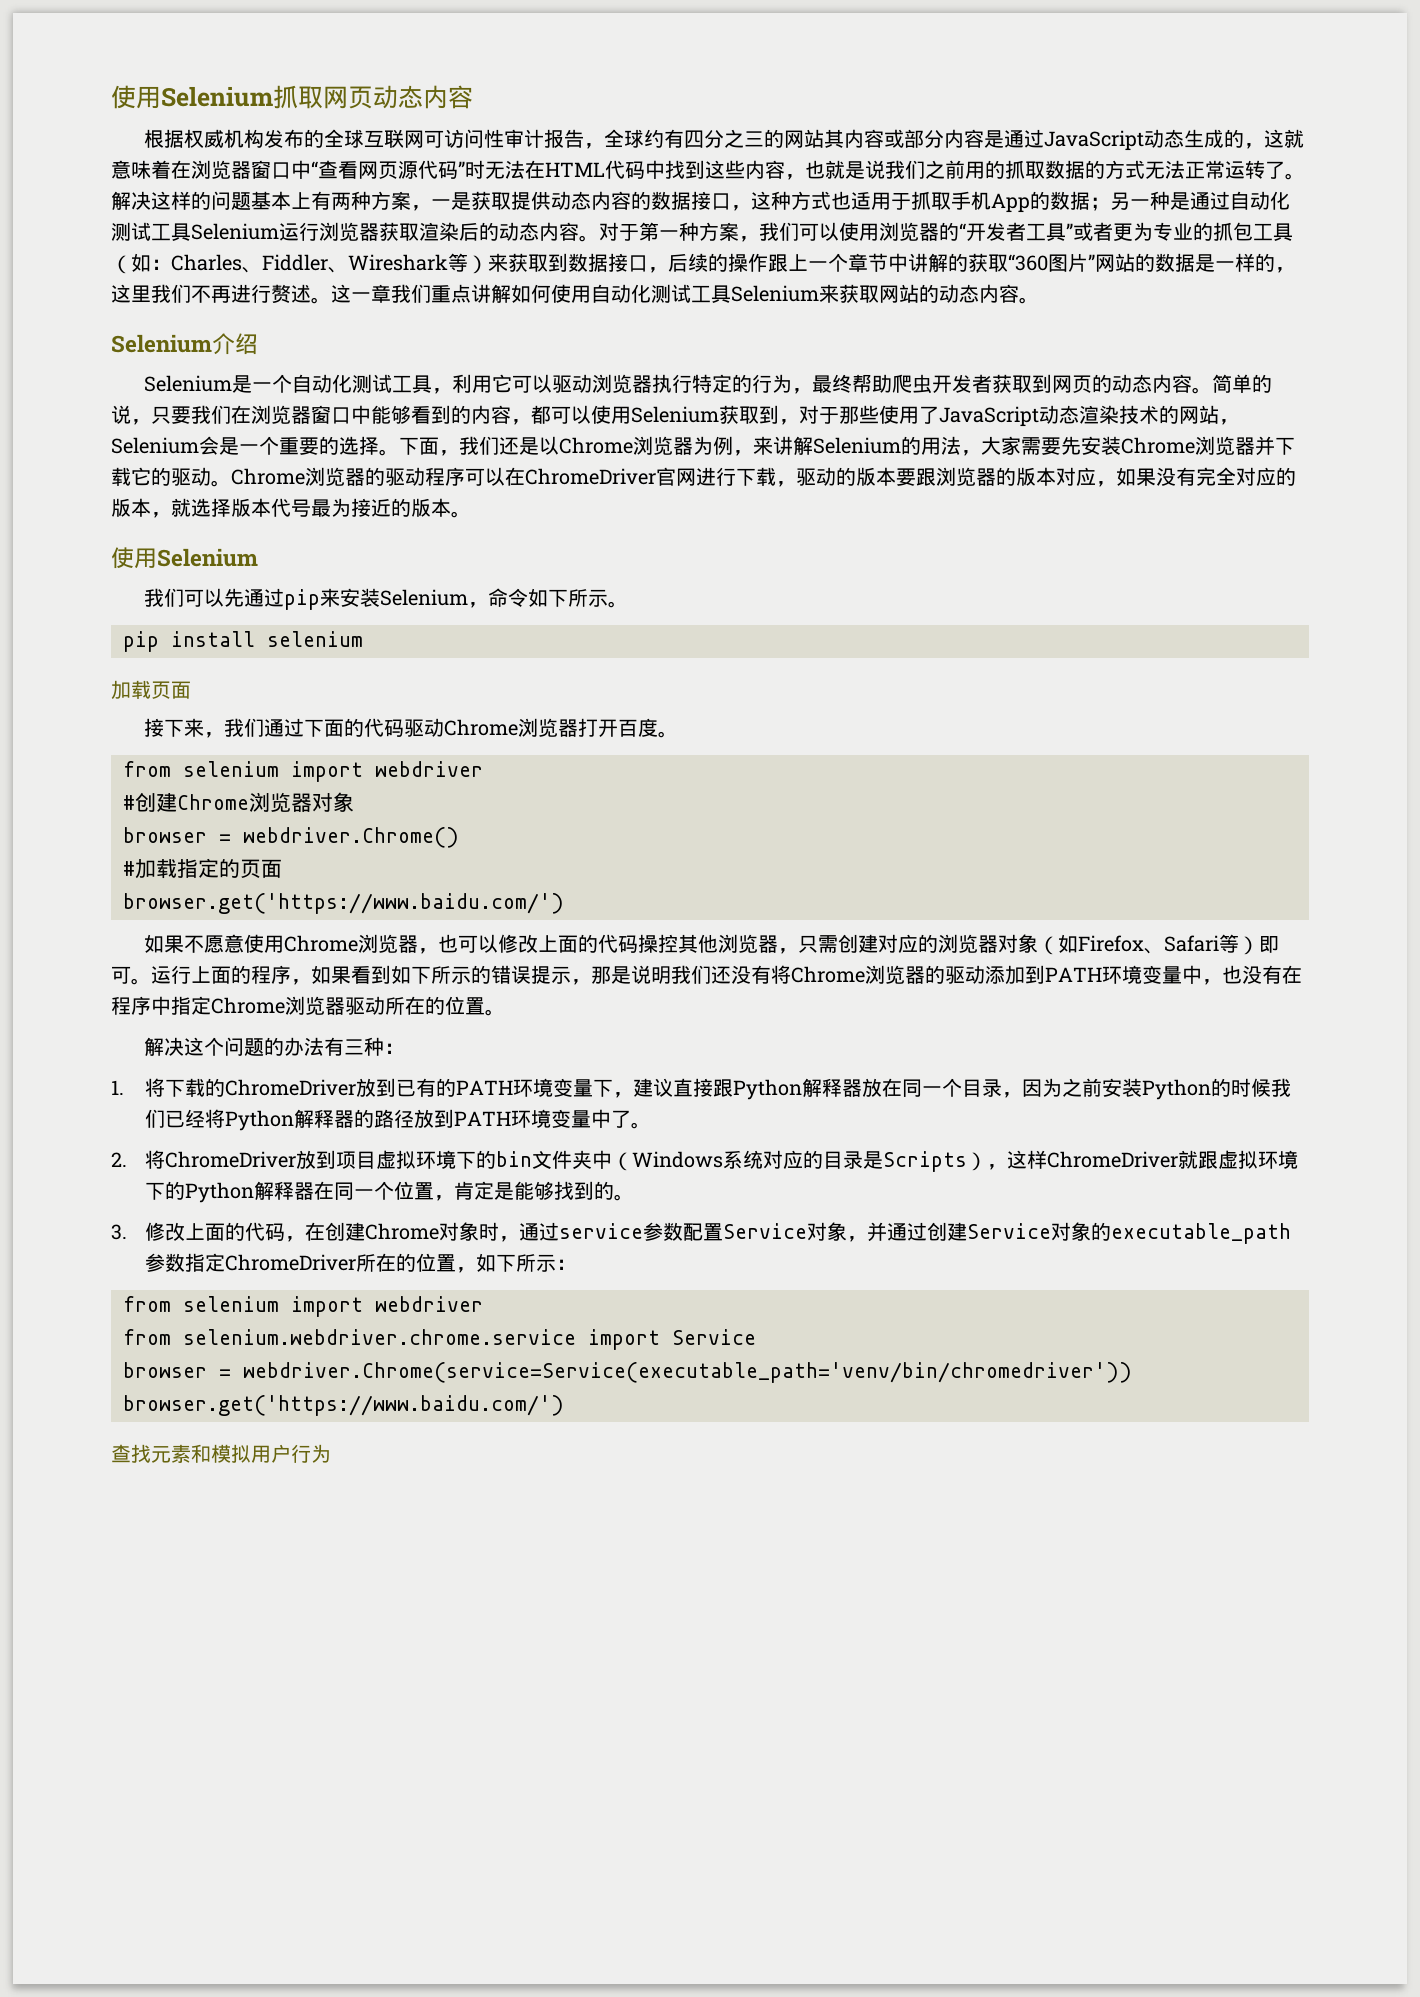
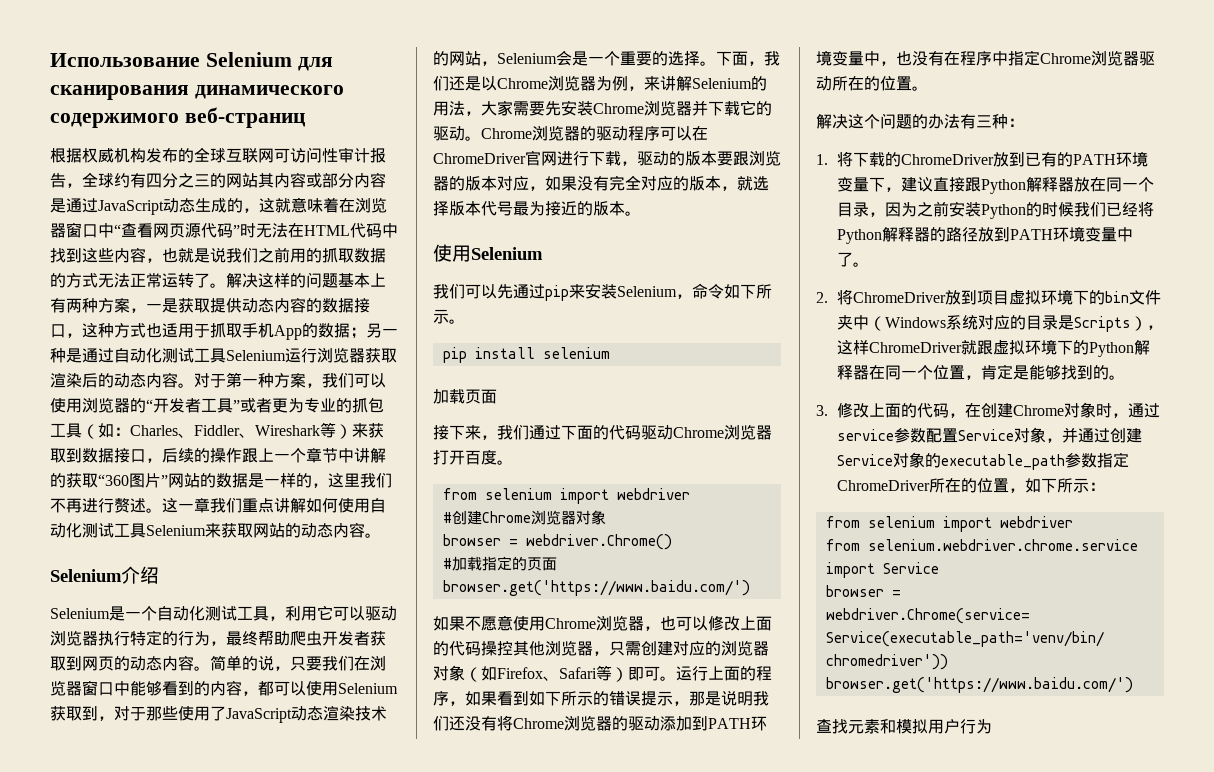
- 使用Selenium抓取网页动态内容
+ Использование Selenium для сканирования динамического содержимого веб-страниц

